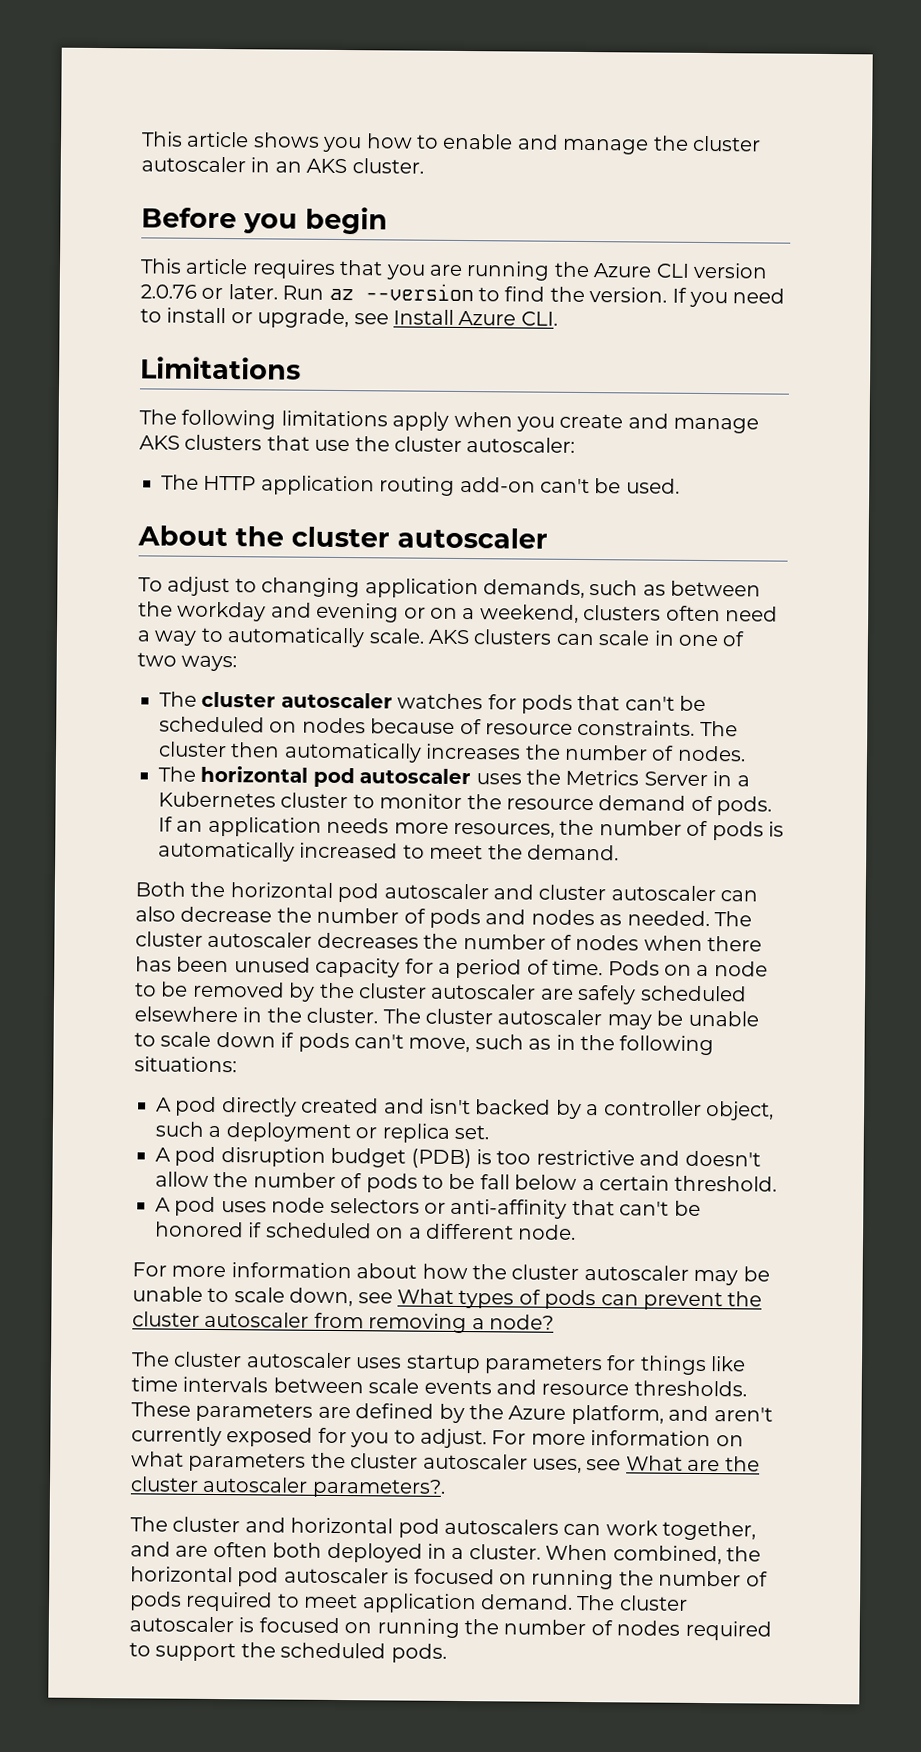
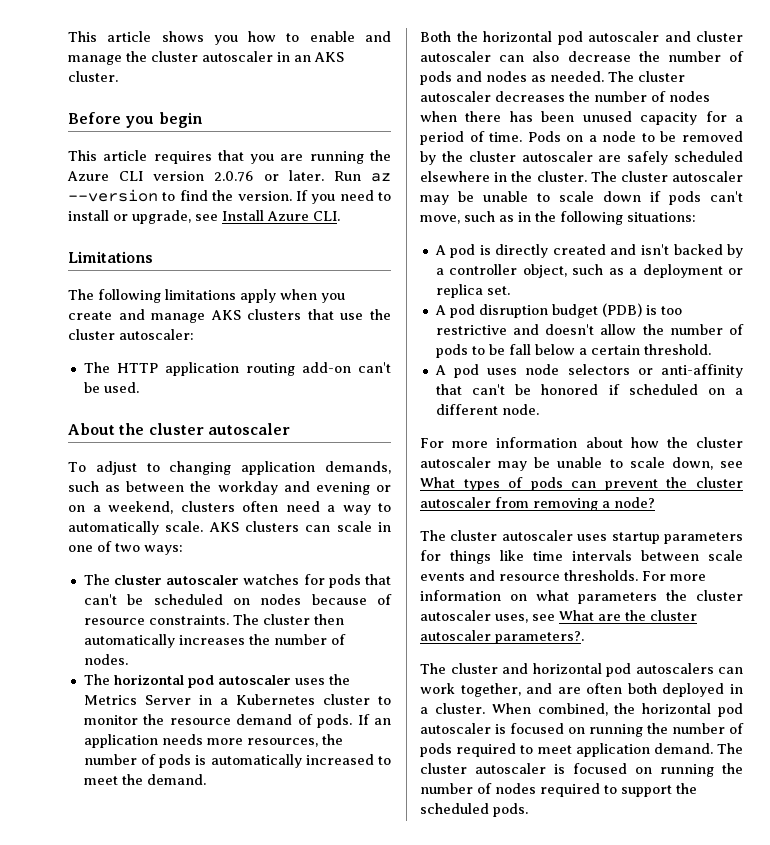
- A pod directly created and isn't backed by a controller object, such a deployment or replica set.
+ A pod is directly created and isn't backed by a controller object, such as a deployment or replica set.
- These parameters are defined by the Azure platform, and aren't currently exposed for you to adjust.

